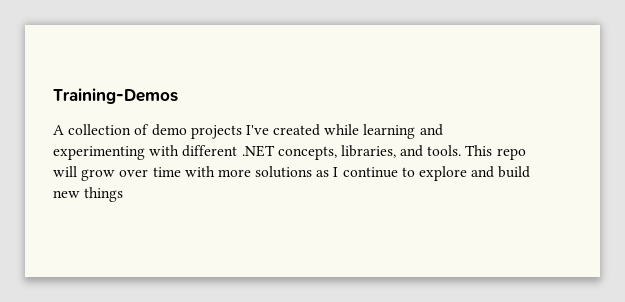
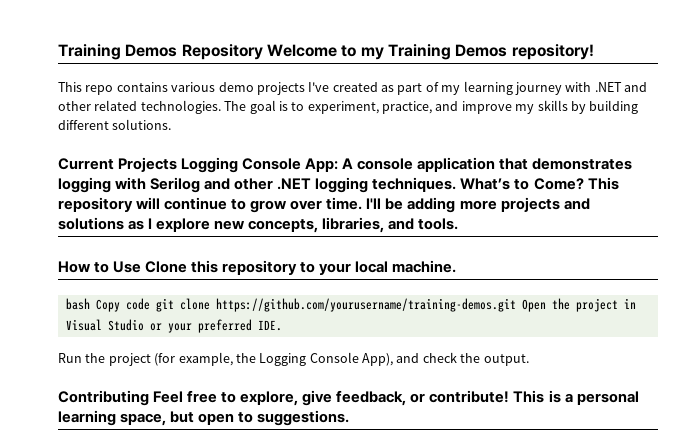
- Training-Demos
- A collection of demo projects I've created while learning and experimenting with different .NET concepts, libraries, and tools. This repo will grow over time with more solutions as I continue to explore and build new things
+ Training Demos Repository Welcome to my Training Demos repository!
+ This repo contains various demo projects I've created as part of my learning journey with .NET and other related technologies. The goal is to experiment, practice, and improve my skills by building different solutions.
+ Current Projects Logging Console App: A console application that demonstrates logging with Serilog and other .NET logging techniques. What’s to Come? This repository will continue to grow over time. I'll be adding more projects and solutions as I explore new concepts, libraries, and tools.
+ How to Use Clone this repository to your local machine.
+ bash Copy code git clone https://github.com/yourusername/training-demos.git Open the project in Visual Studio or your preferred IDE.
+ Run the project (for example, the Logging Console App), and check the output.
+ Contributing Feel free to explore, give feedback, or contribute! This is a personal learning space, but open to suggestions.

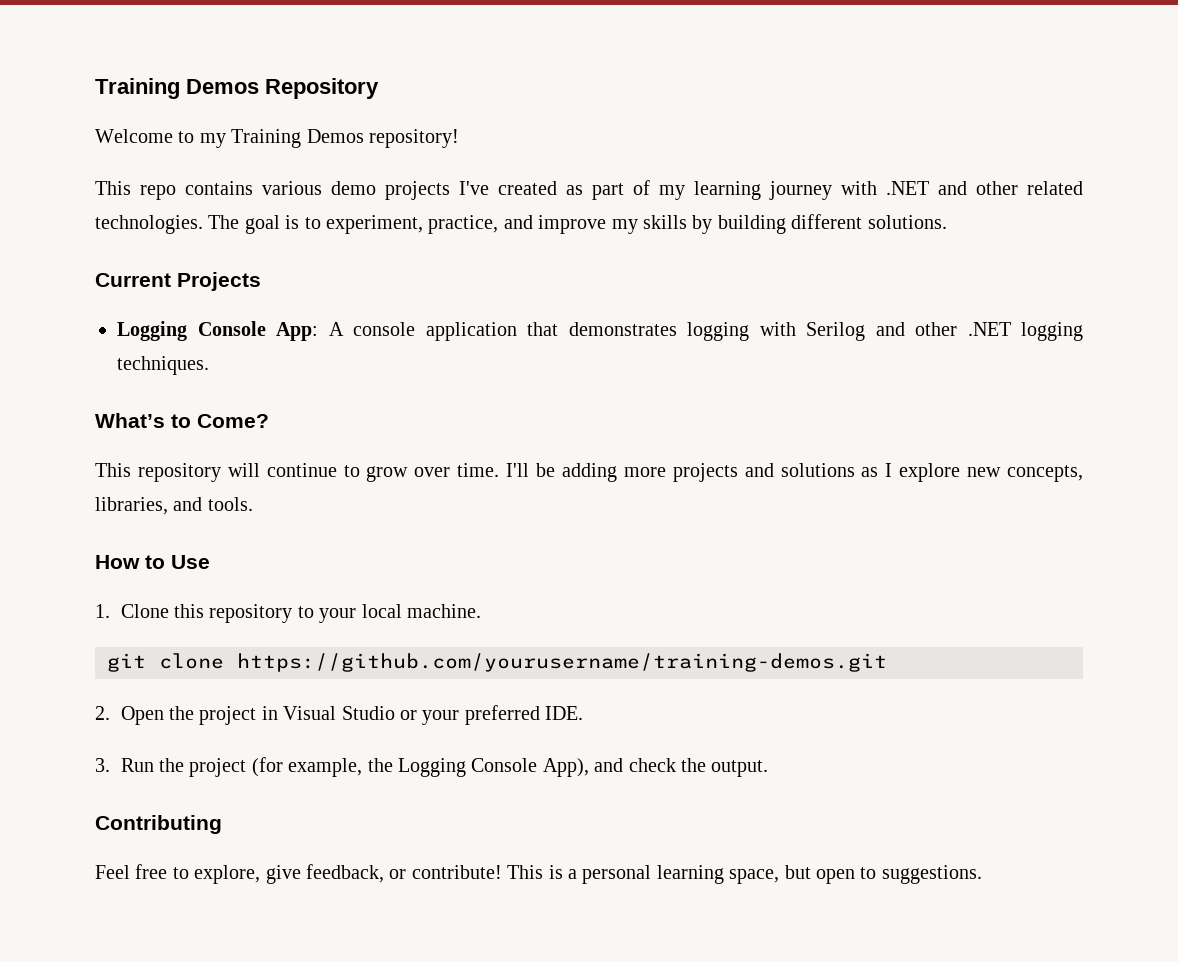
- Training Demos Repository Welcome to my Training Demos repository!
+ Training Demos Repository
+ Welcome to my Training Demos repository!
- Current Projects Logging Console App: A console application that demonstrates logging with Serilog and other .NET logging techniques. What’s to Come? This repository will continue to grow over time.
+ Current Projects
+ Logging Console App: A console application that demonstrates logging with Serilog and other .NET logging techniques.
+ What’s to Come?
+ This repository will continue to grow over time.
- How to Use Clone this repository to your local machine.
+ How to Use
+ 1. Clone this repository to your local machine.
- bash Copy code git clone https://github.com/yourusername/training-demos.git Open the project in Visual Studio or your preferred IDE.
+ git clone https://github.com/yourusername/training-demos.git
+ 2. Open the project in Visual Studio or your preferred IDE.
- Run the project (for example, the Logging Console App), and check the output.
+ 3. Run the project (for example, the Logging Console App), and check the output.
- Contributing Feel free to explore, give feedback, or contribute!
+ Contributing
+ Feel free to explore, give feedback, or contribute!

